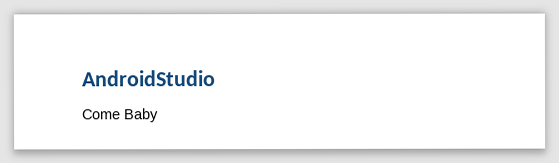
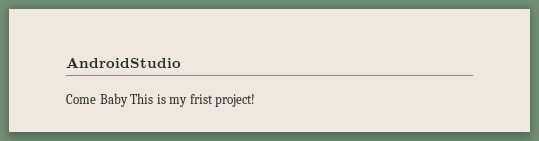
- Come Baby
+ Come Baby This is my frist project!

